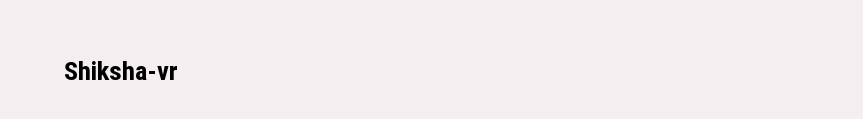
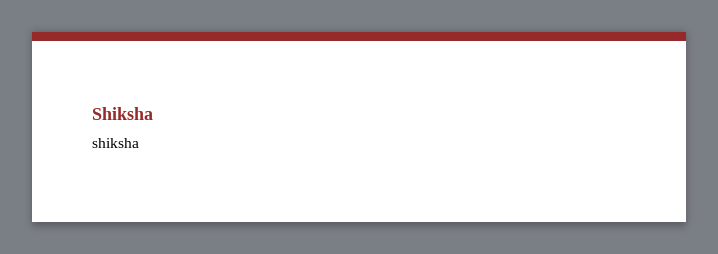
- Shiksha-vr
+ Shiksha
+ shiksha

